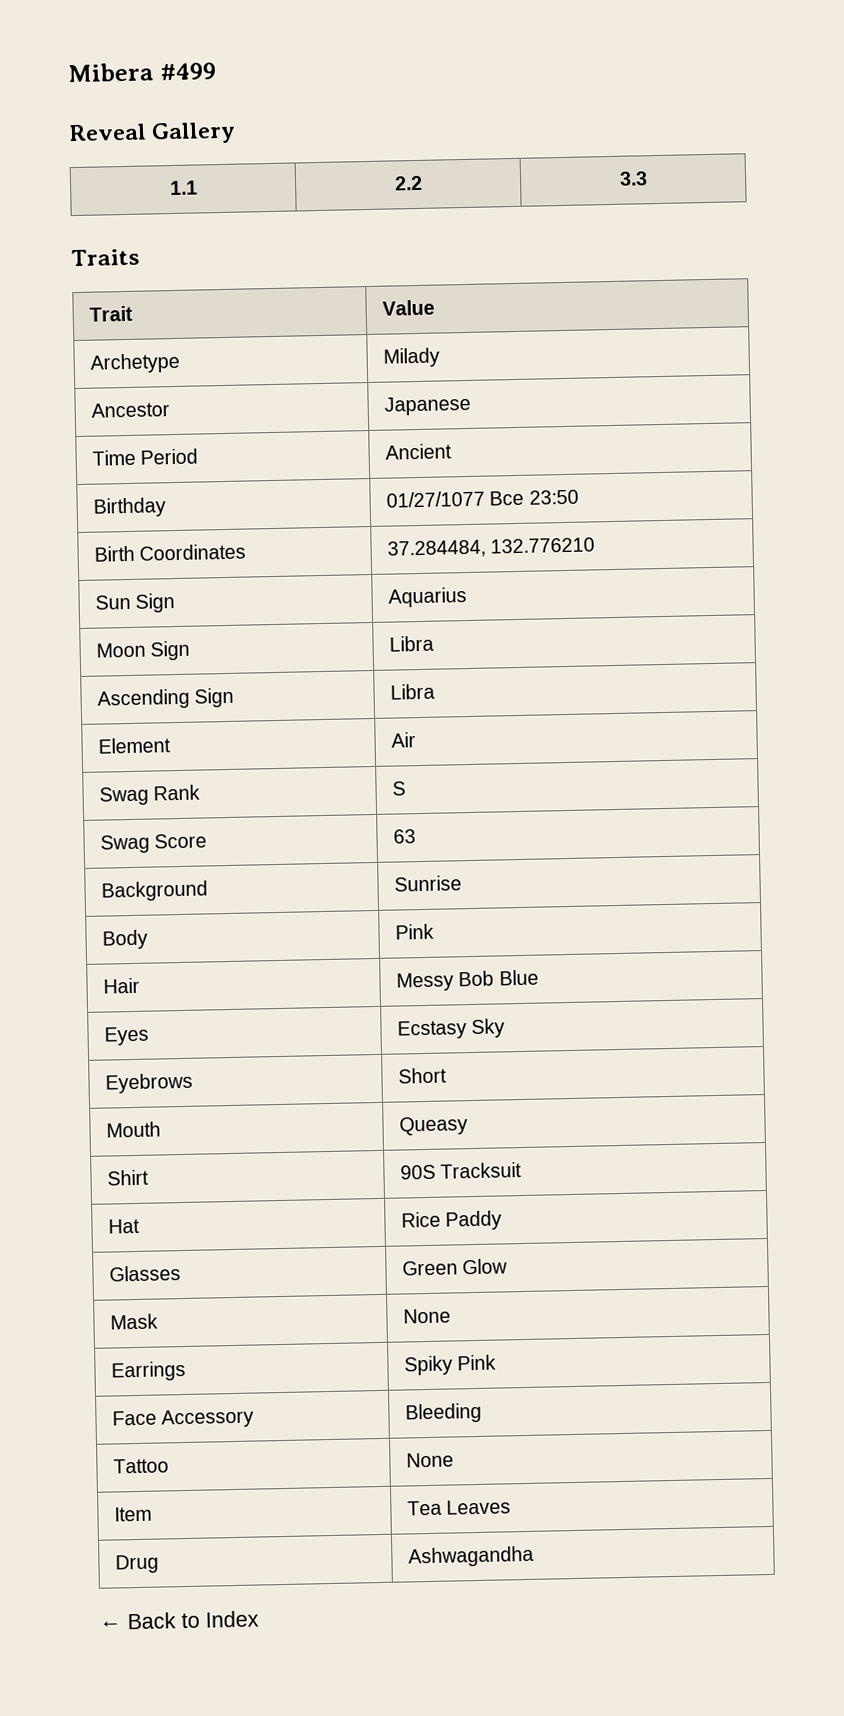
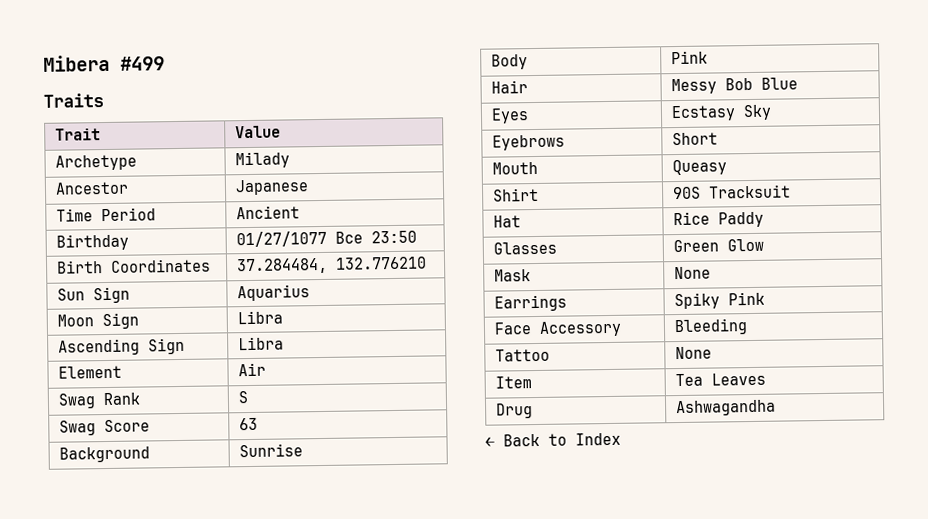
- Reveal Gallery
- 1.1 | 2.2 | 3.3

